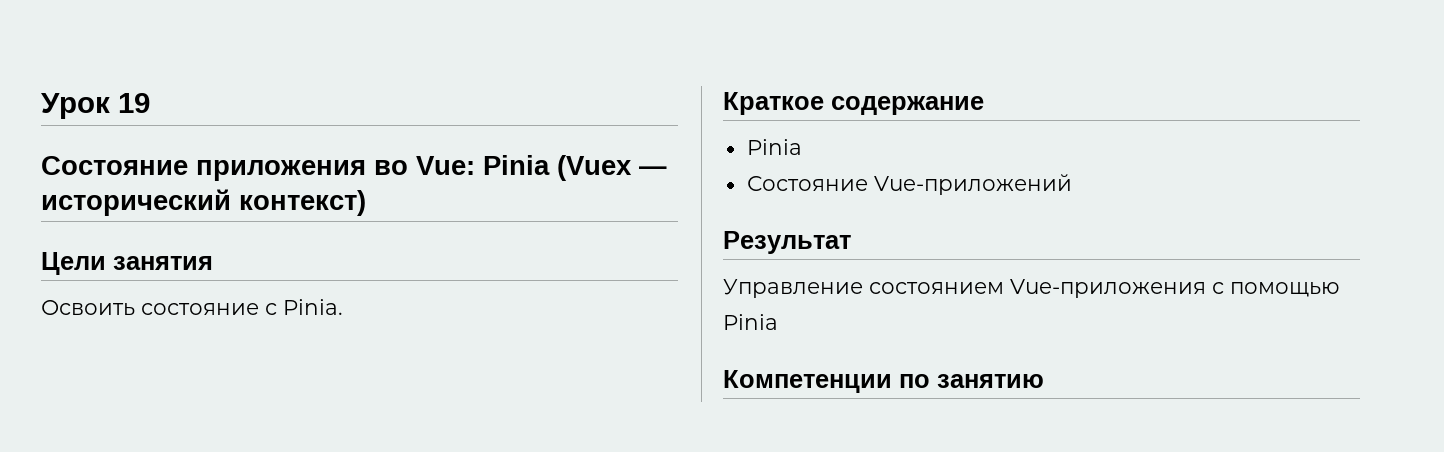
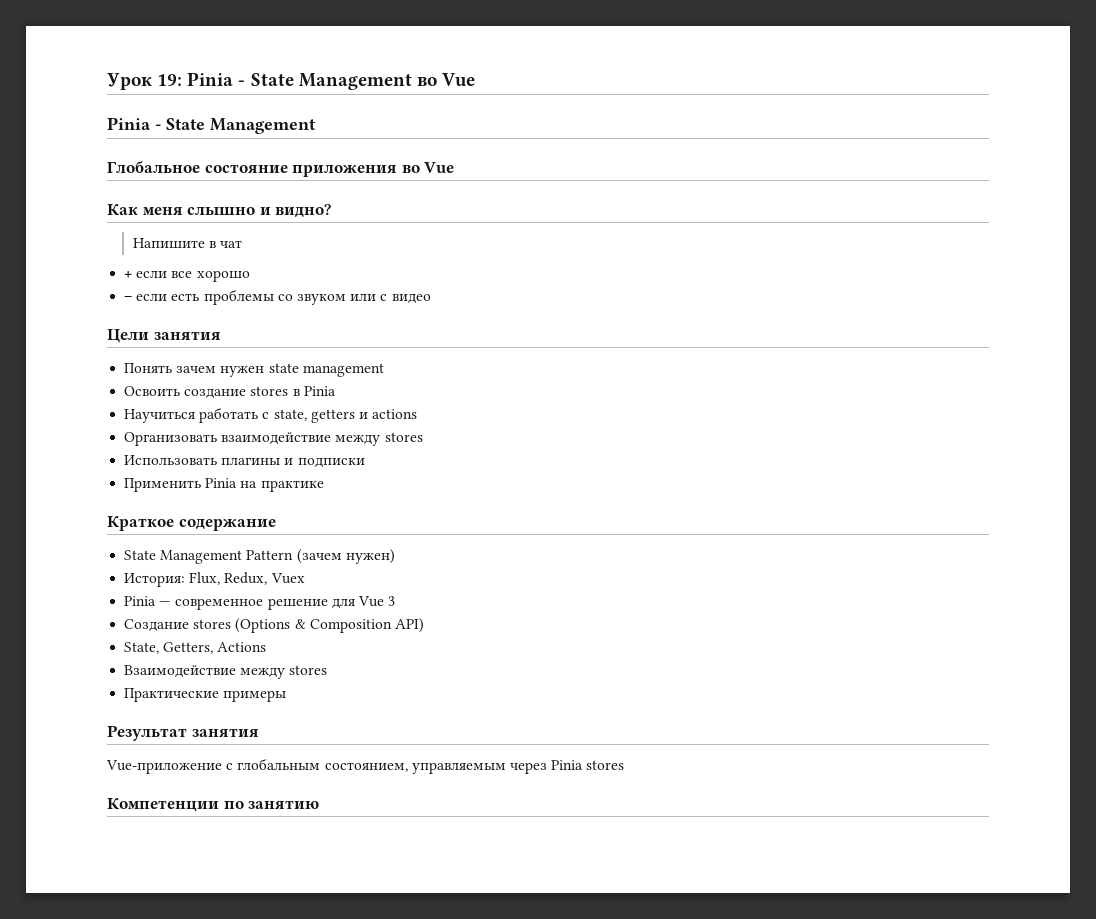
- Урок 19
- Состояние приложения во Vue: Pinia (Vuex — исторический контекст)
+ Урок 19: Pinia - State Management во Vue
+ Pinia - State Management
+ Глобальное состояние приложения во Vue
+ Как меня слышно и видно?
+ Напишите в чат
+ + если все хорошо
+ – если есть проблемы со звуком или с видео
  Цели занятия
- Освоить состояние с Pinia.
+ Понять зачем нужен state management
+ Освоить создание stores в Pinia
+ Научиться работать с state, getters и actions
+ Организовать взаимодействие между stores
+ Использовать плагины и подписки
+ Применить Pinia на практике
  Краткое содержание
- Pinia
- Состояние Vue-приложений
- Результат
- Управление состоянием Vue-приложения с помощью Pinia
+ State Management Pattern (зачем нужен)
+ История: Flux, Redux, Vuex
+ Pinia — современное решение для Vue 3
+ Создание stores (Options & Composition API)
+ State, Getters, Actions
+ Взаимодействие между stores
+ Практические примеры
+ Результат занятия
+ Vue-приложение с глобальным состоянием, управляемым через Pinia stores

